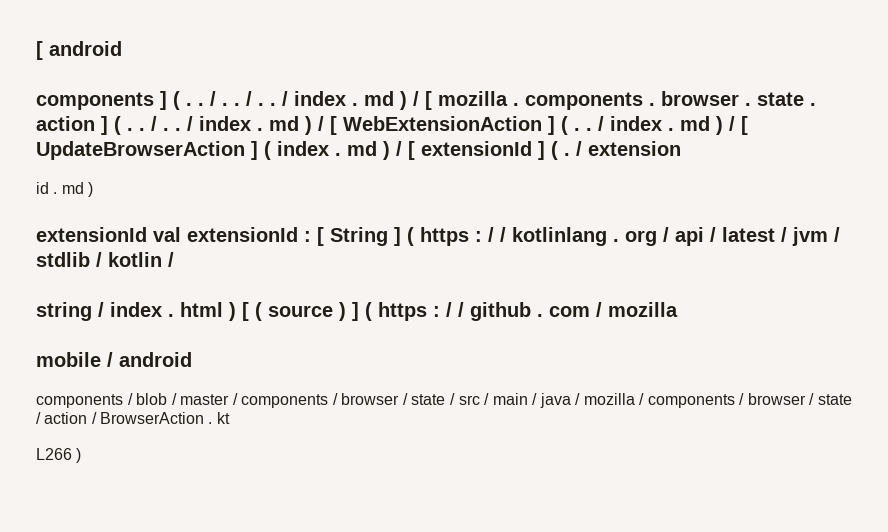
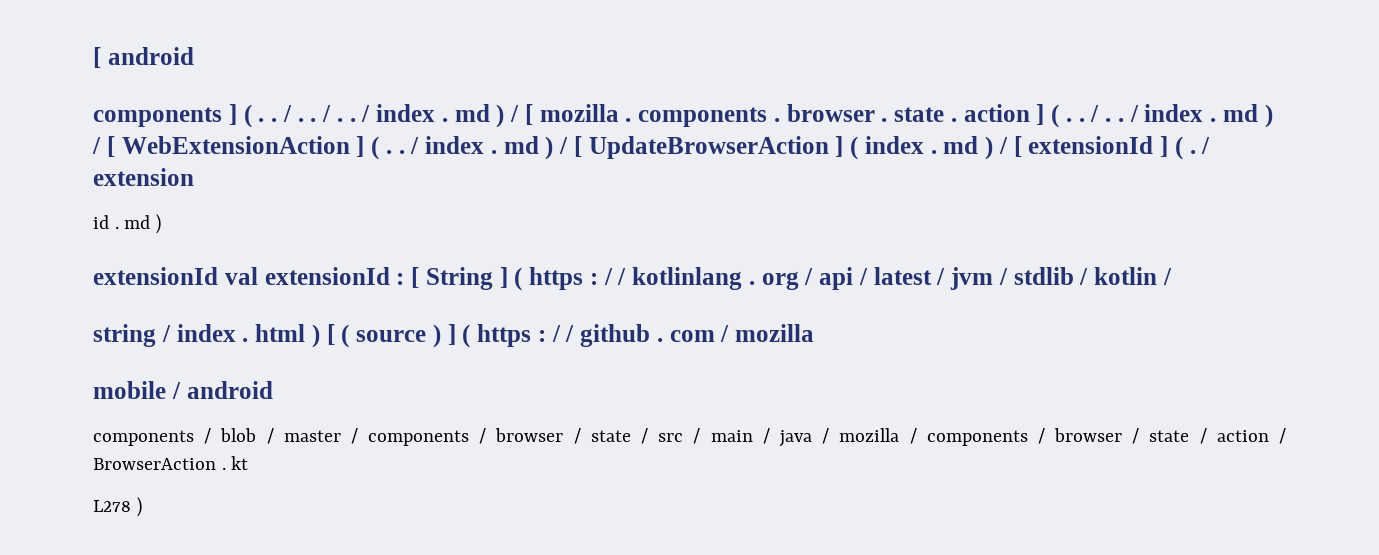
- L266 )
+ L278 )

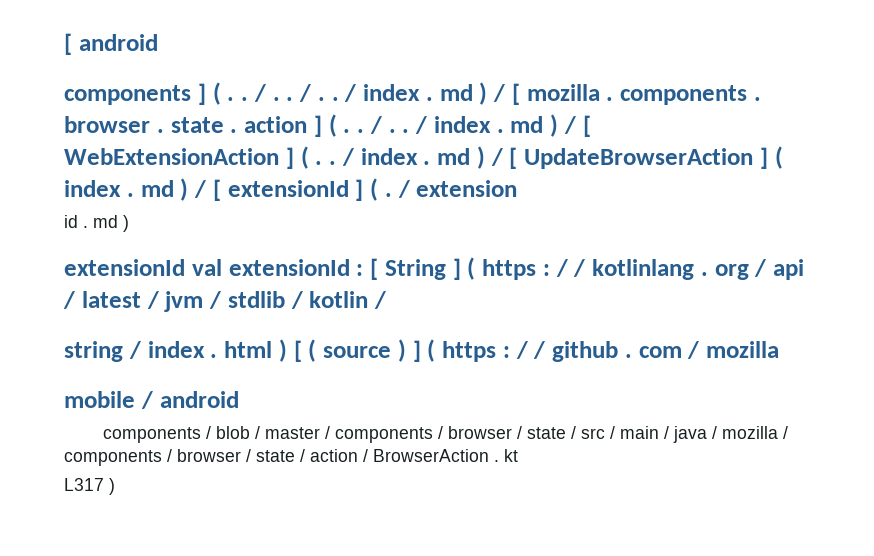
- L278 )
+ L317 )

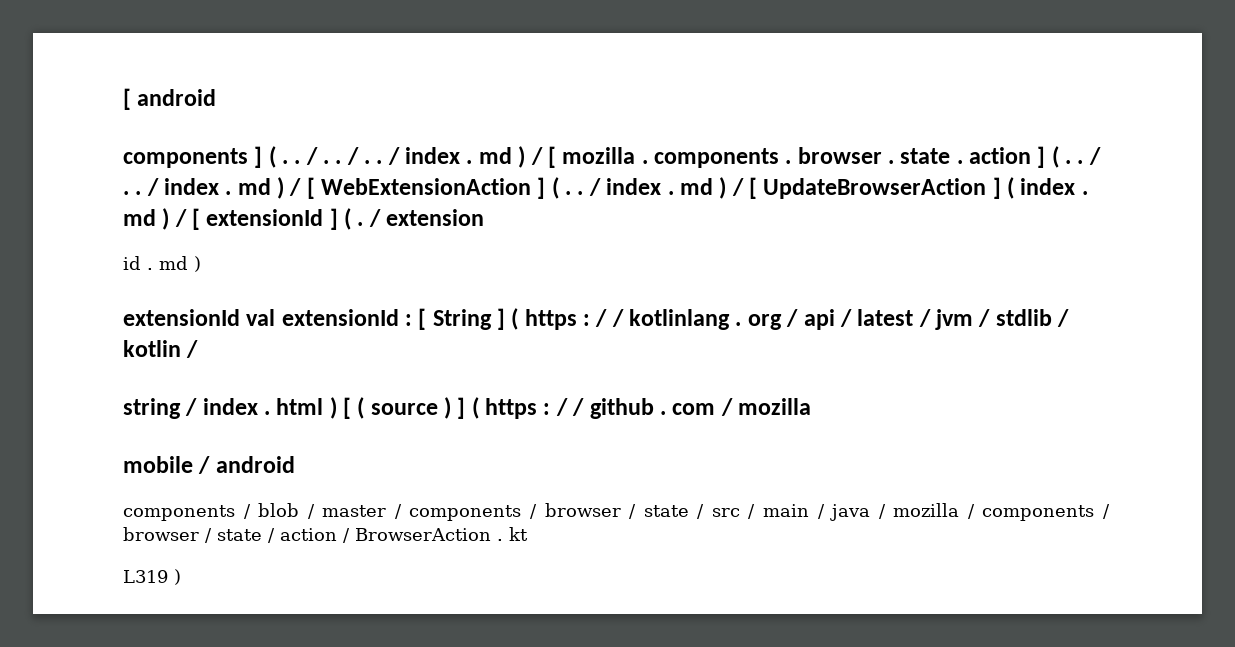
- L317 )
+ L319 )

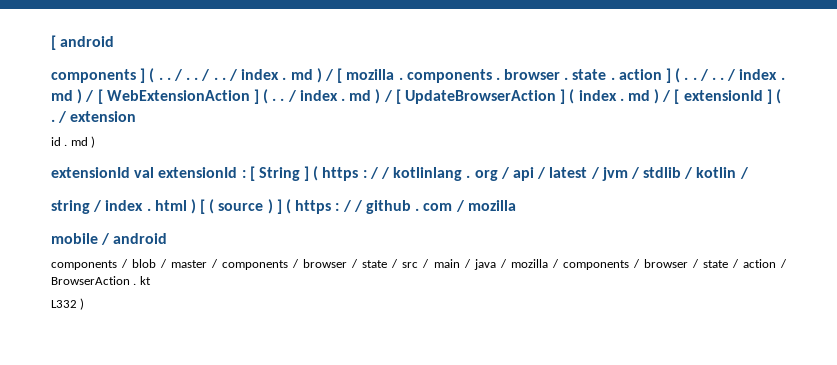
- L319 )
+ L332 )

